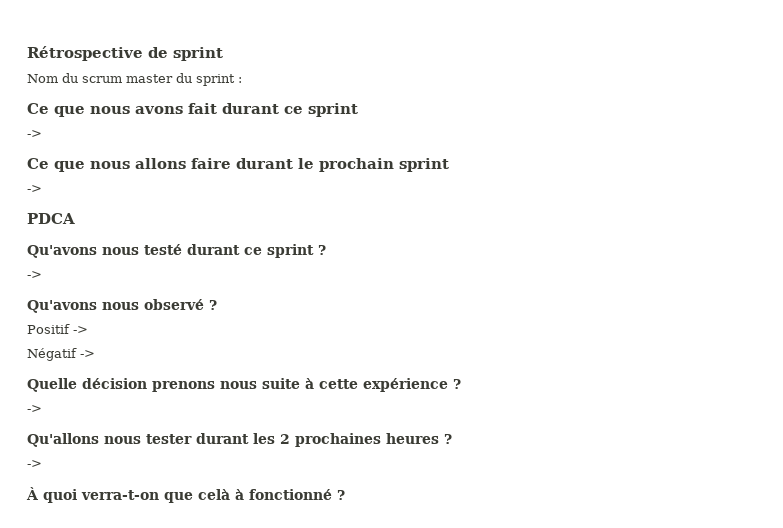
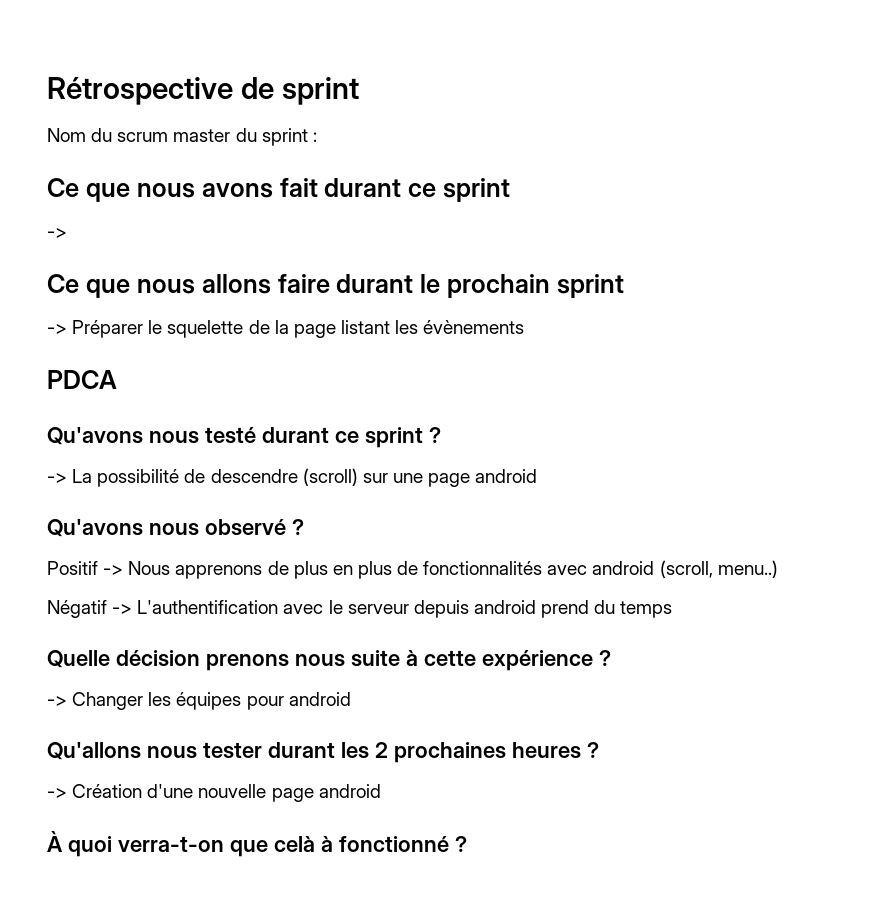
  Ce que nous allons faire durant le prochain sprint
- ->
+ -> Préparer le squelette de la page listant les évènements
  Qu'avons nous testé durant ce sprint ?
- ->
+ -> La possibilité de descendre (scroll) sur une page android
- Positif ->
- Négatif ->
+ Positif -> Nous apprenons de plus en plus de fonctionnalités avec android (scroll, menu..)
+ Négatif -> L'authentification avec le serveur depuis android prend du temps
  Quelle décision prenons nous suite à cette expérience ?
- ->
+ -> Changer les équipes pour android
  Qu'allons nous tester durant les 2 prochaines heures ?
- ->
+ -> Création d'une nouvelle page android

